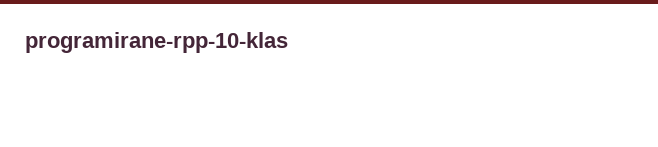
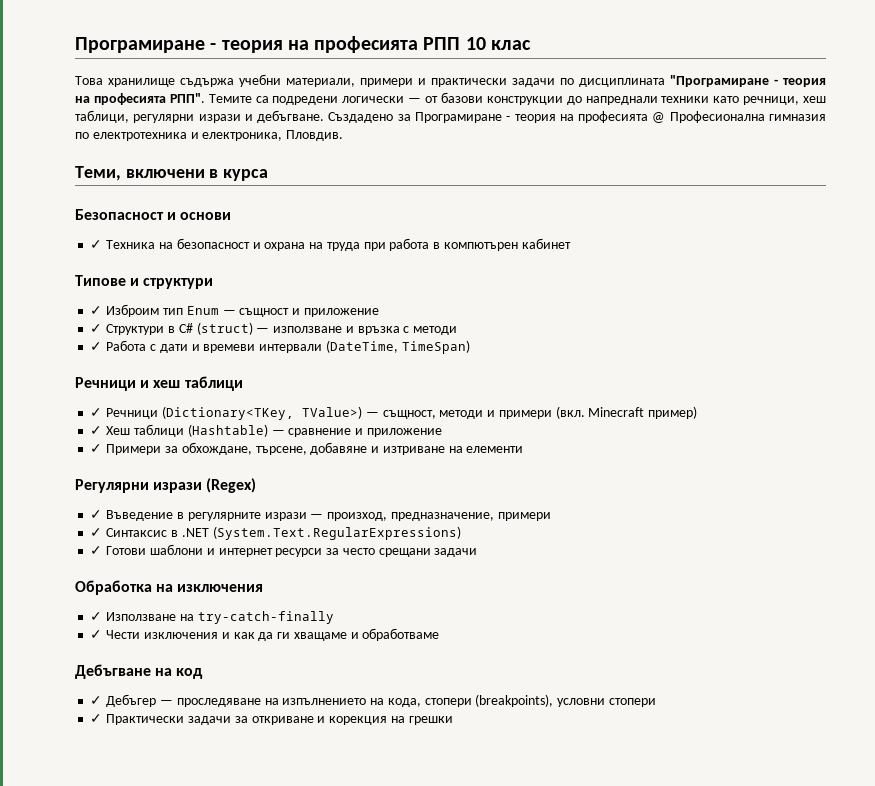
- programirane-rpp-10-klas
+ Програмиране - теория на професията РПП 10 клас
+ Това хранилище съдържа учебни материали, примери и практически задачи по дисциплината "Програмиране - теория на професията РПП". Темите са подредени логически — от базови конструкции до напреднали техники като речници, хеш таблици, регулярни изрази и дебъгване. Създадено за Програмиране - теория на професията @ Професионална гимназия по електротехника и електроника, Пловдив.
+ Теми, включени в курса
+ Безопасност и основи
+ ✓ Техника на безопасност и охрана на труда при работа в компютърен кабинет
+ Типове и структури
+ ✓ Изброим тип Enum — същност и приложение
+ ✓ Структури в C# (struct) — използване и връзка с методи
+ ✓ Работа с дати и времеви интервали (DateTime, TimeSpan)
+ Речници и хеш таблици
+ ✓ Речници (Dictionary<TKey, TValue>) — същност, методи и примери (вкл. Minecraft пример)
+ ✓ Хеш таблици (Hashtable) — сравнение и приложение
+ ✓ Примери за обхождане, търсене, добавяне и изтриване на елементи
+ Регулярни изрази (Regex)
+ ✓ Въведение в регулярните изрази — произход, предназначение, примери
+ ✓ Синтаксис в .NET (System.Text.RegularExpressions)
+ ✓ Готови шаблони и интернет ресурси за често срещани задачи
+ Обработка на изключения
+ ✓ Използване на try-catch-finally
+ ✓ Чести изключения и как да ги хващаме и обработваме
+ Дебъгване на код
+ ✓ Дебъгер — проследяване на изпълнението на кода, стопери (breakpoints), условни стопери
+ ✓ Практически задачи за откриване и корекция на грешки

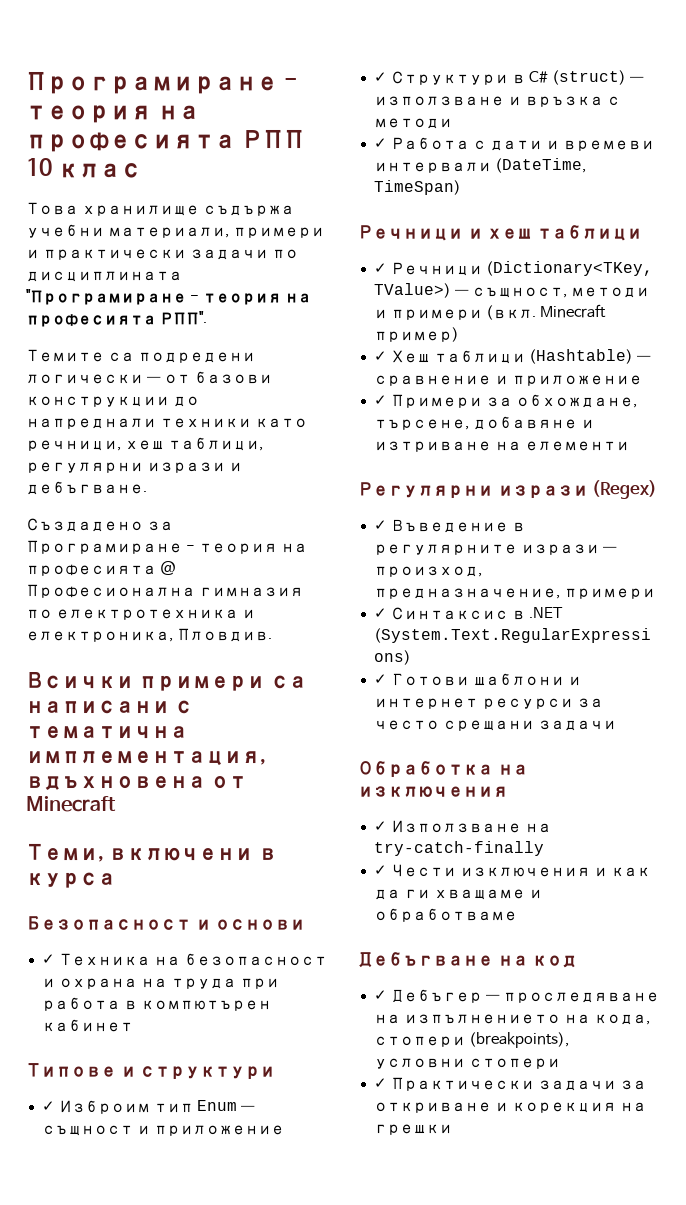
- Това хранилище съдържа учебни материали, примери и практически задачи по дисциплината "Програмиране - теория на професията РПП". Темите са подредени логически — от базови конструкции до напреднали техники като речници, хеш таблици, регулярни изрази и дебъгване. Създадено за Програмиране - теория на професията @ Професионална гимназия по електротехника и електроника, Пловдив.
+ Това хранилище съдържа учебни материали, примери и практически задачи по дисциплината "Програмиране - теория на професията РПП".
+ Темите са подредени логически — от базови конструкции до напреднали техники като речници, хеш таблици, регулярни изрази и дебъгване.
+ Създадено за Програмиране - теория на професията @ Професионална гимназия по електротехника и електроника, Пловдив.
+ Всички примери са написани с тематична имплементация, вдъхновена от Minecraft

